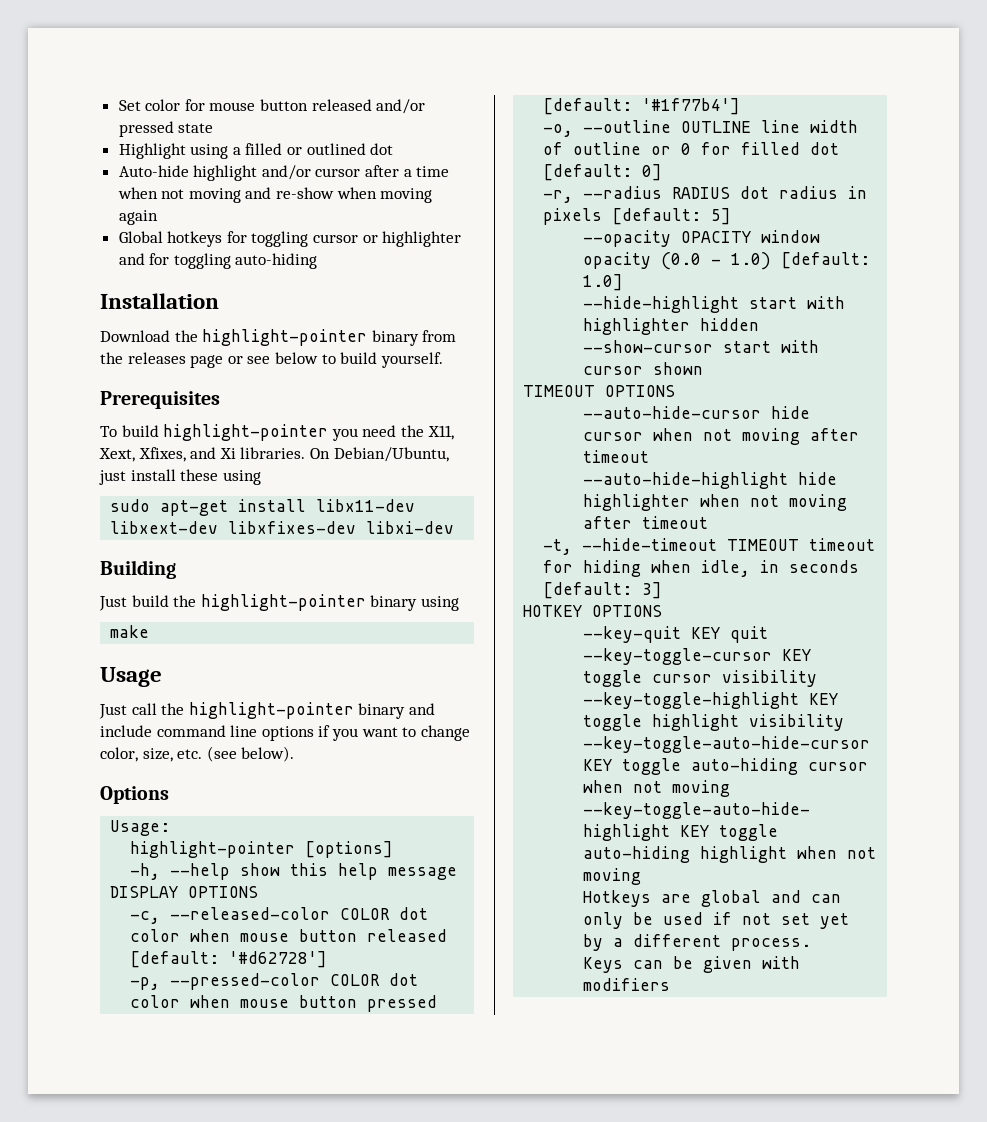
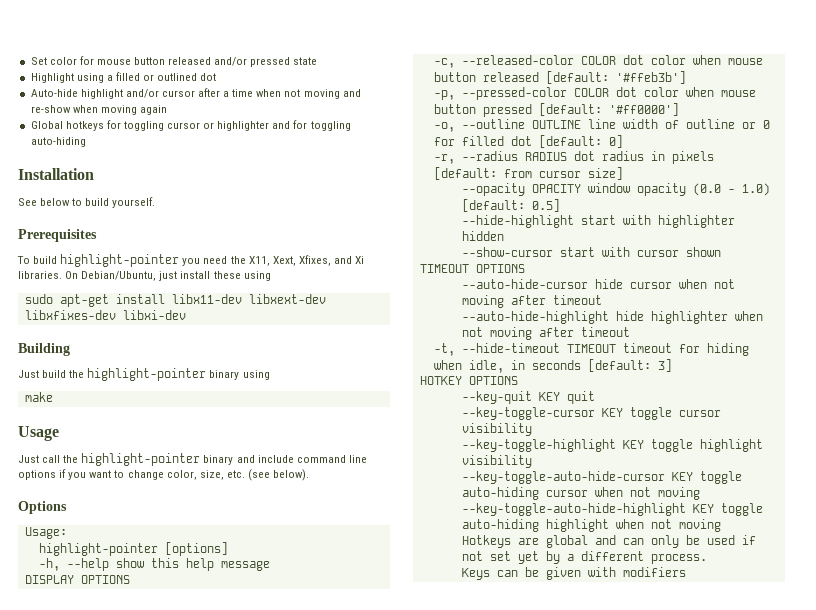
- Download the highlight-pointer binary from the releases page or see below to build yourself.
+ See below to build yourself.
- -c, --released-color COLOR dot color when mouse button released [default: '#d62728']
+ -c, --released-color COLOR dot color when mouse button released [default: '#ffeb3b']
- -p, --pressed-color COLOR dot color when mouse button pressed [default: '#1f77b4']
+ -p, --pressed-color COLOR dot color when mouse button pressed [default: '#ff0000']
- -r, --radius RADIUS dot radius in pixels [default: 5]
+ -r, --radius RADIUS dot radius in pixels [default: from cursor size]
- --opacity OPACITY window opacity (0.0 - 1.0) [default: 1.0]
+ --opacity OPACITY window opacity (0.0 - 1.0) [default: 0.5]

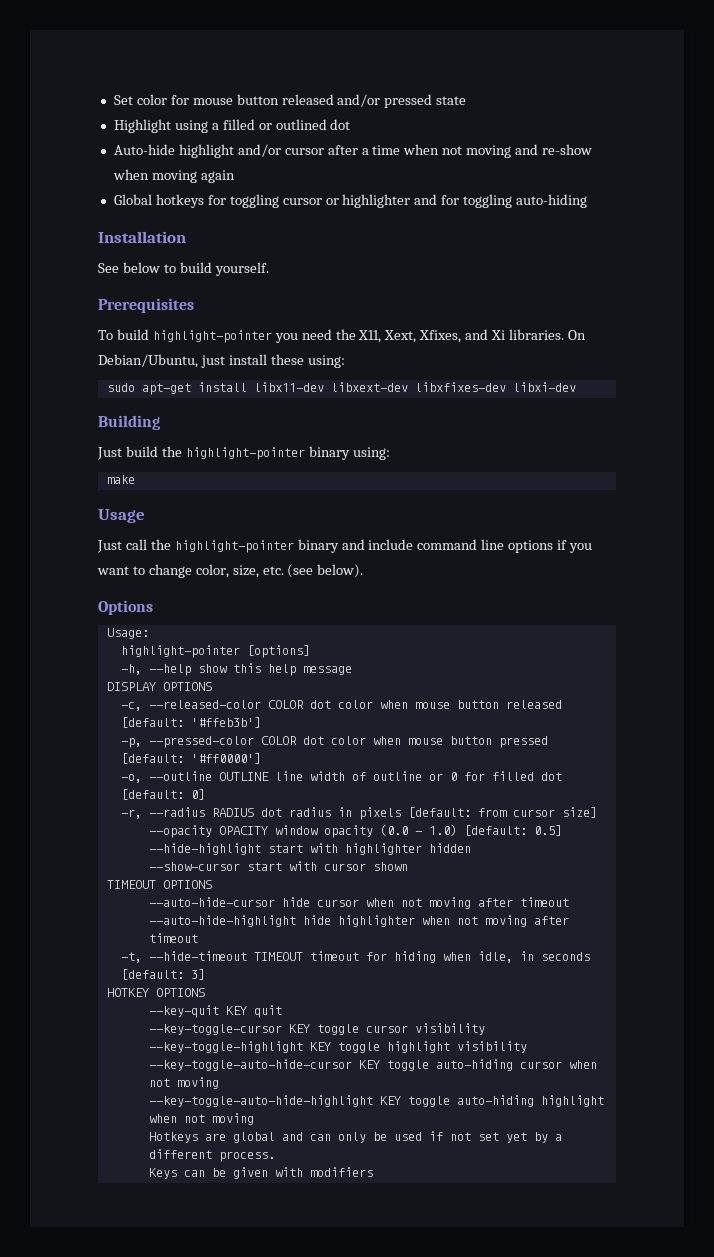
- On Debian/Ubuntu, just install these using
+ On Debian/Ubuntu, just install these using:
- Just build the highlight-pointer binary using
+ Just build the highlight-pointer binary using:

